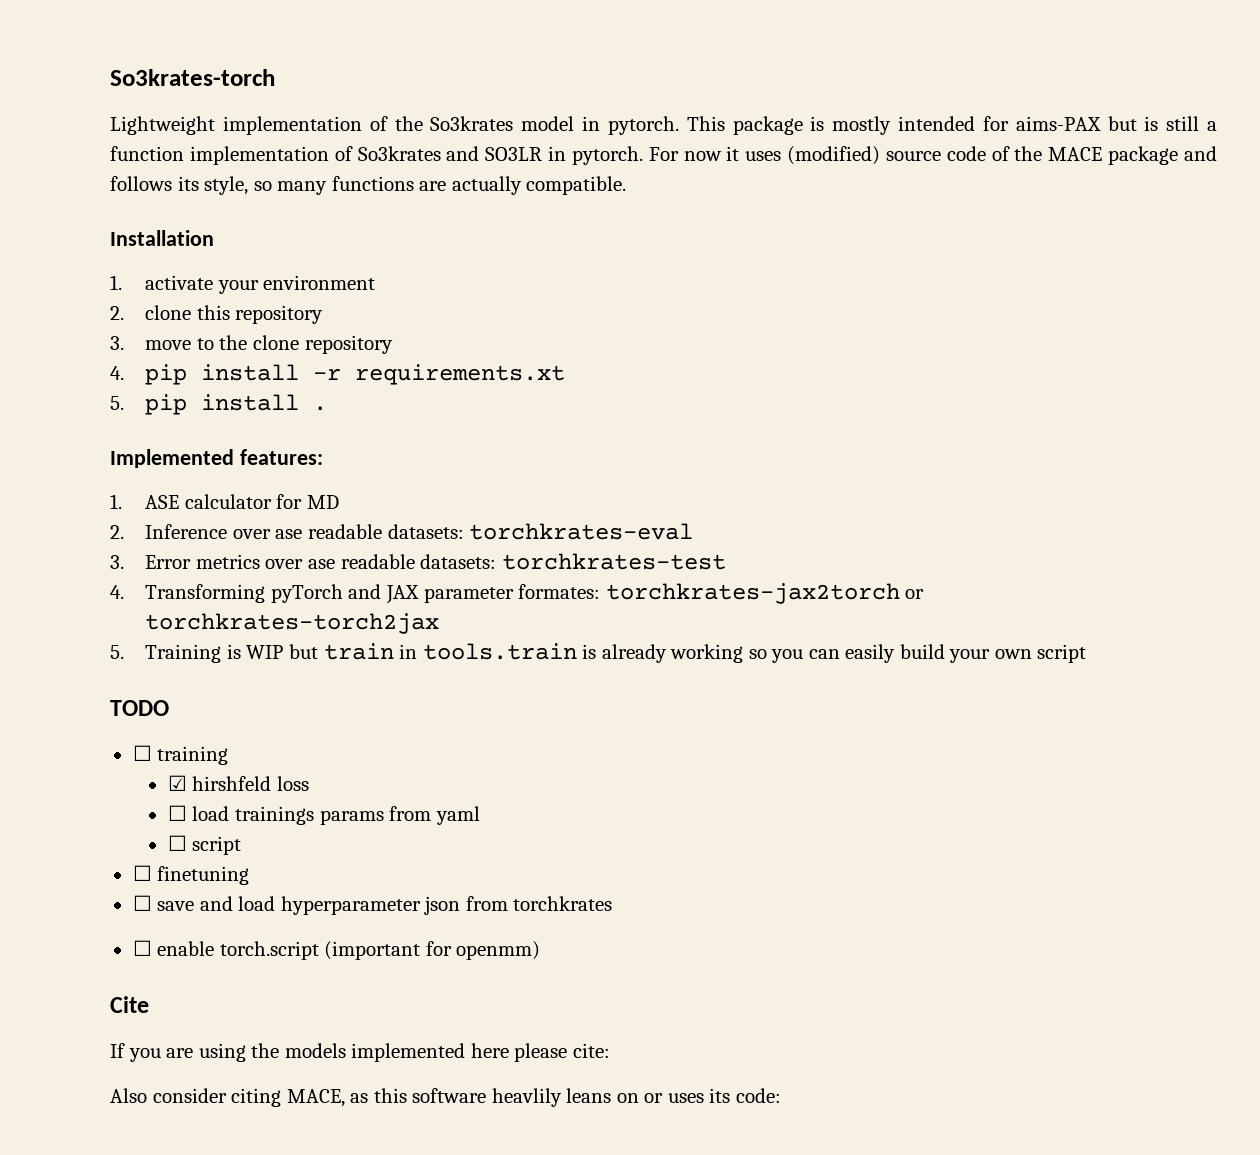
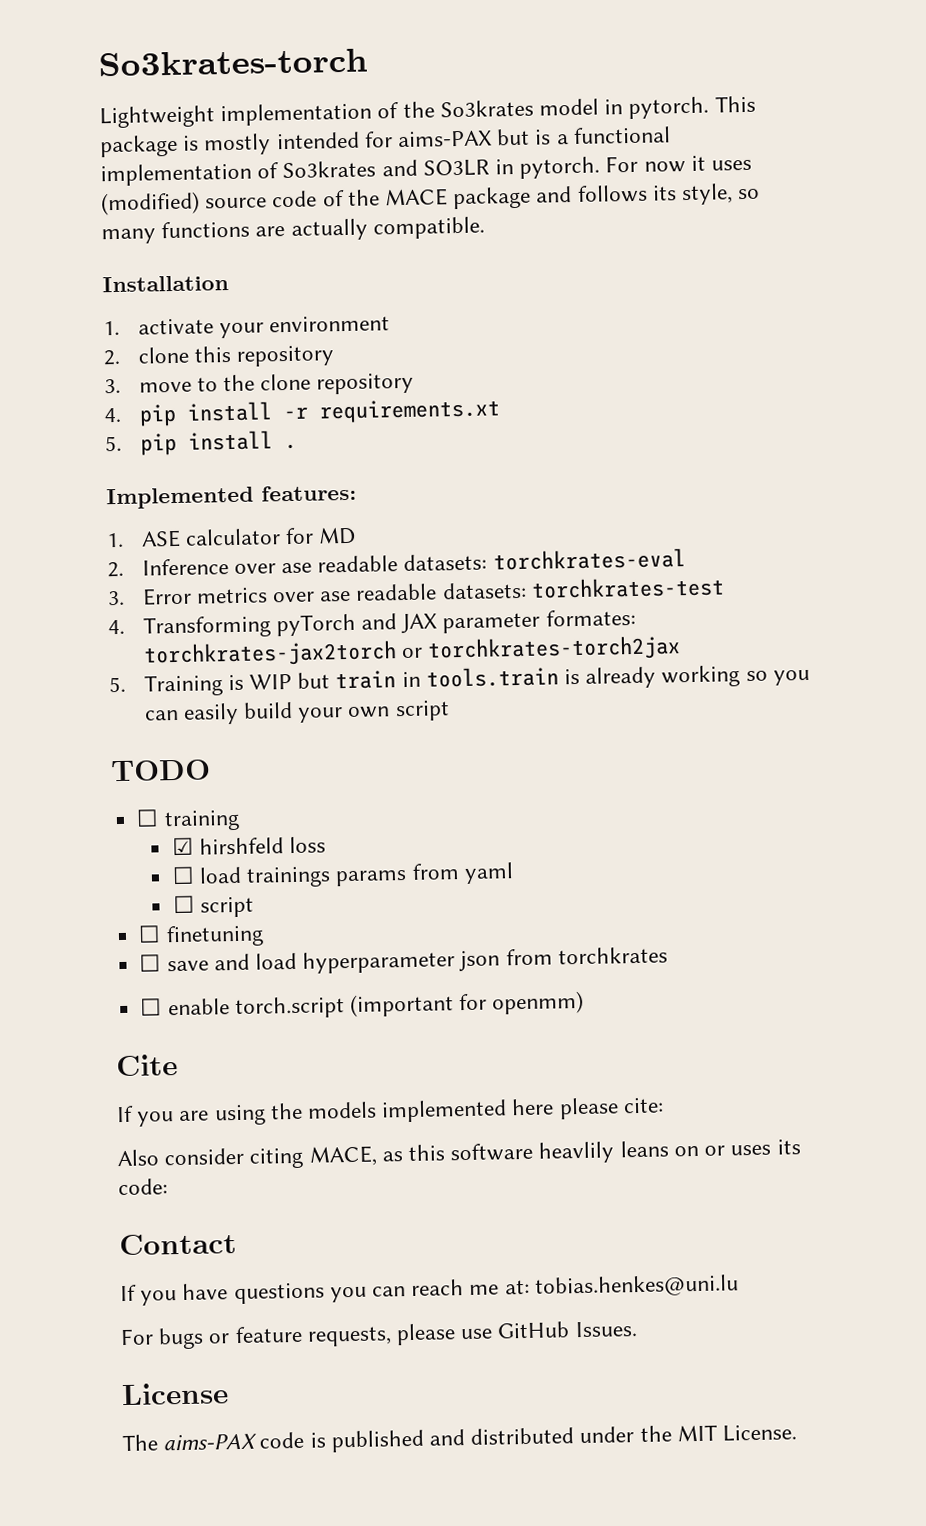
- This package is mostly intended for aims-PAX but is still a function implementation of So3krates and SO3LR in pytorch.
+ This package is mostly intended for aims-PAX but is a functional implementation of So3krates and SO3LR in pytorch.
+ Contact
+ If you have questions you can reach me at: tobias.henkes@uni.lu
+ For bugs or feature requests, please use GitHub Issues.
+ License
+ The aims-PAX code is published and distributed under the MIT License.

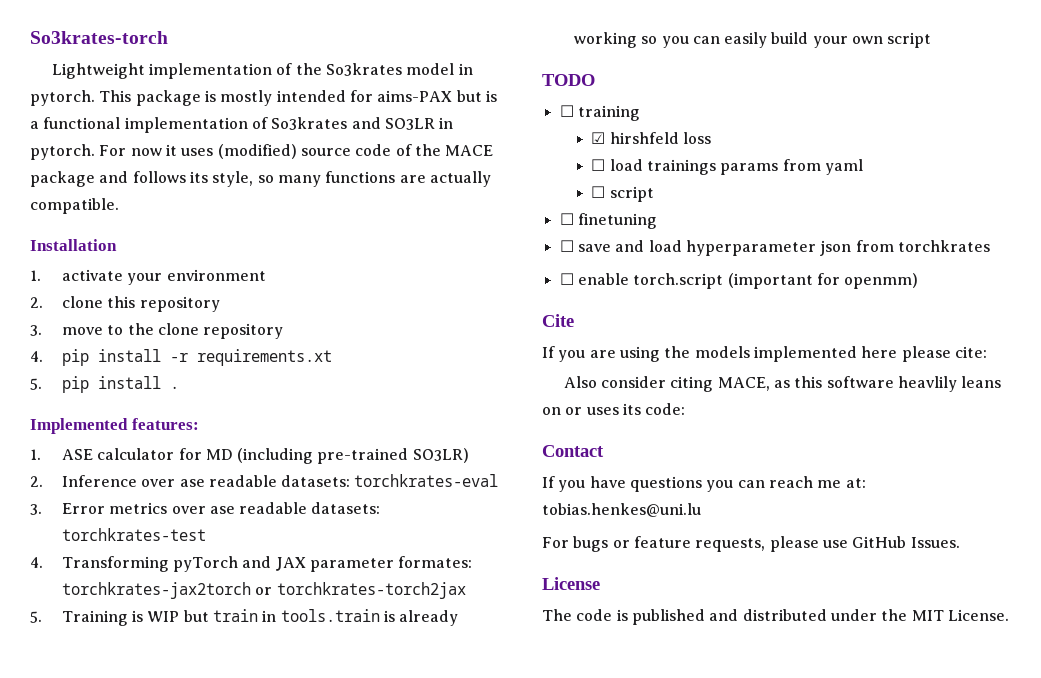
- 1. ASE calculator for MD
+ 1. ASE calculator for MD (including pre-trained SO3LR)
- The aims-PAX code is published and distributed under the MIT License.
+ The code is published and distributed under the MIT License.

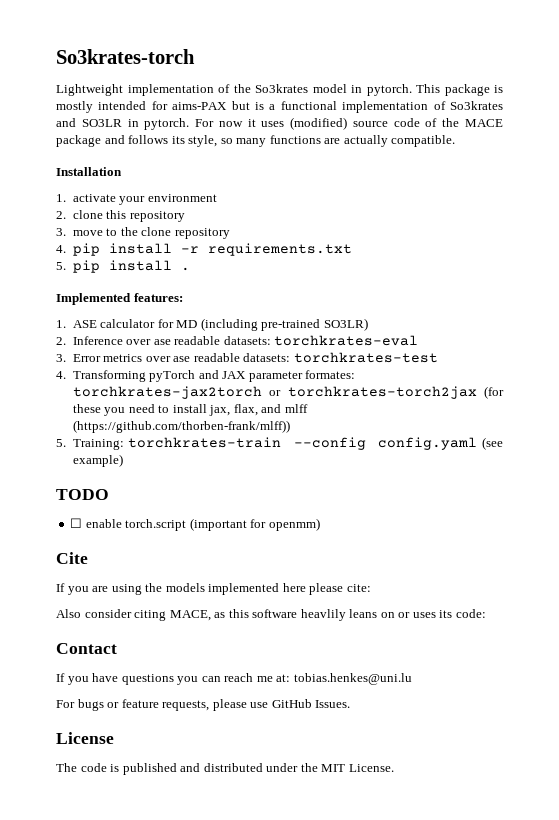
- 4. pip install -r requirements.xt
+ 4. pip install -r requirements.txt
- 4. Transforming pyTorch and JAX parameter formates: torchkrates-jax2torch or torchkrates-torch2jax
- 5. Training is WIP but train in tools.train is already working so you can easily build your own script
+ 4. Transforming pyTorch and JAX parameter formates: torchkrates-jax2torch or torchkrates-torch2jax (for these you need to install jax, flax, and mlff (https://github.com/thorben-frank/mlff))
+ 5. Training: torchkrates-train --config config.yaml (see example)
  TODO
- ☐ training
- ☑ hirshfeld loss
- ☐ load trainings params from yaml
- ☐ script
- ☐ finetuning
- ☐ save and load hyperparameter json from torchkrates

